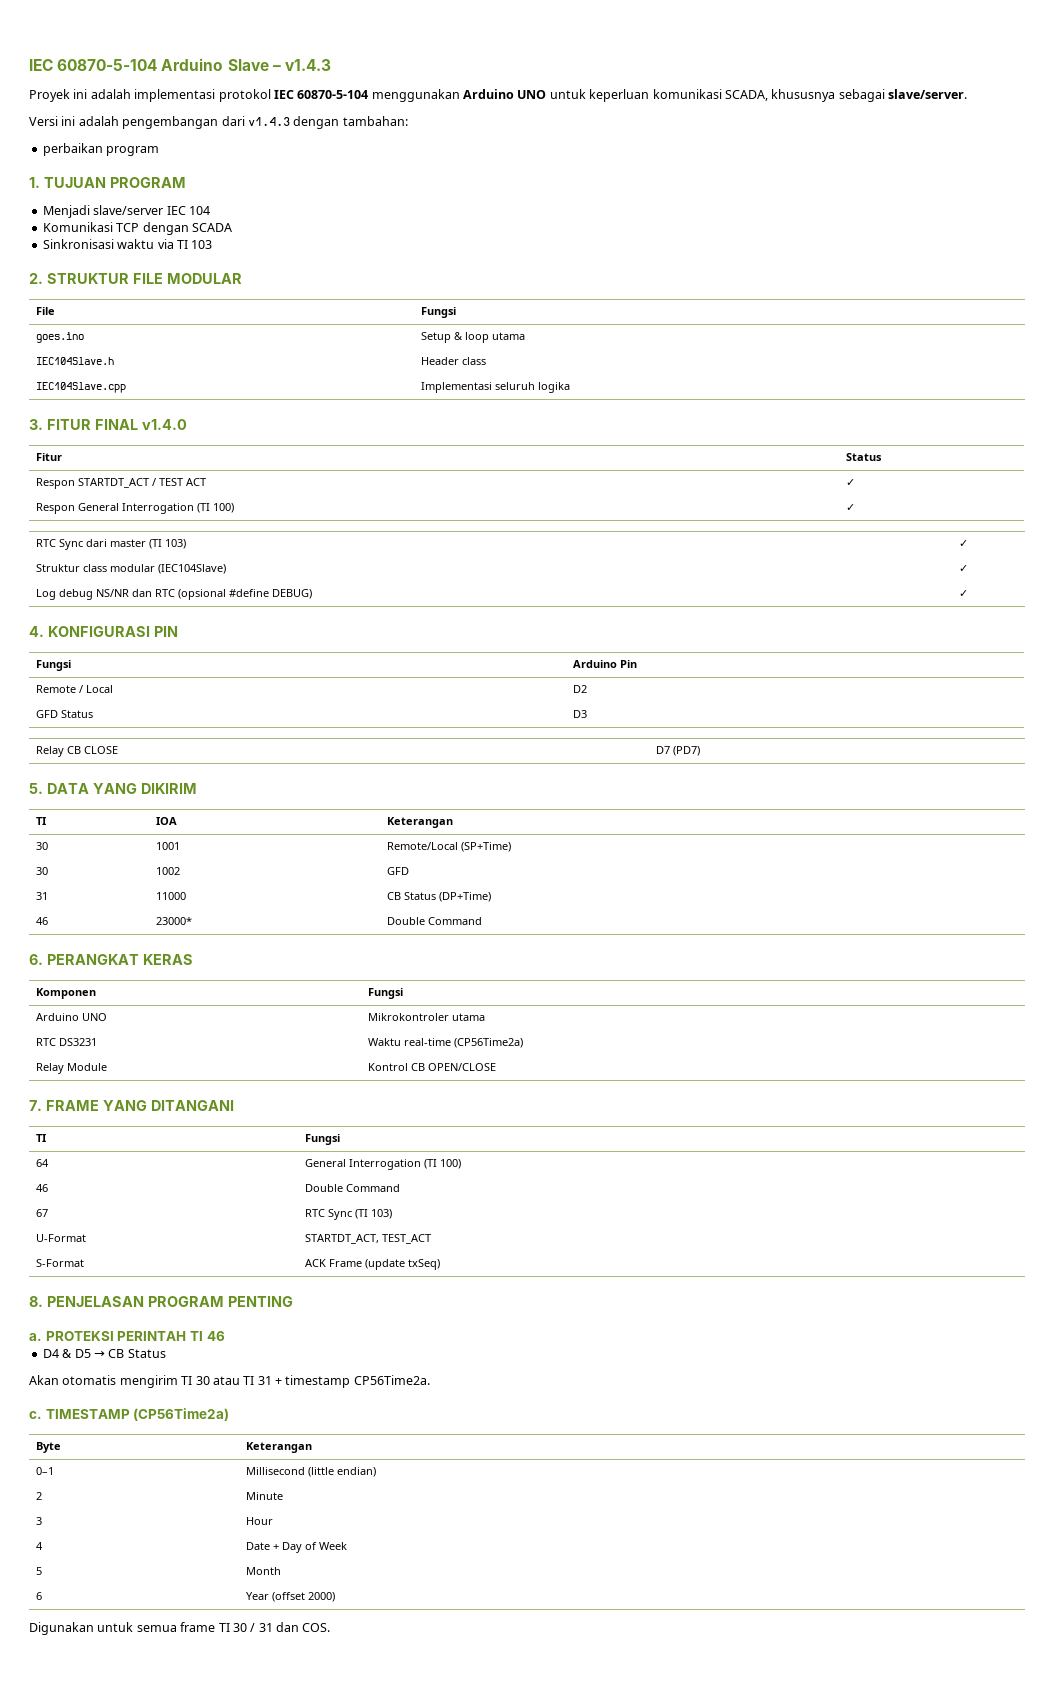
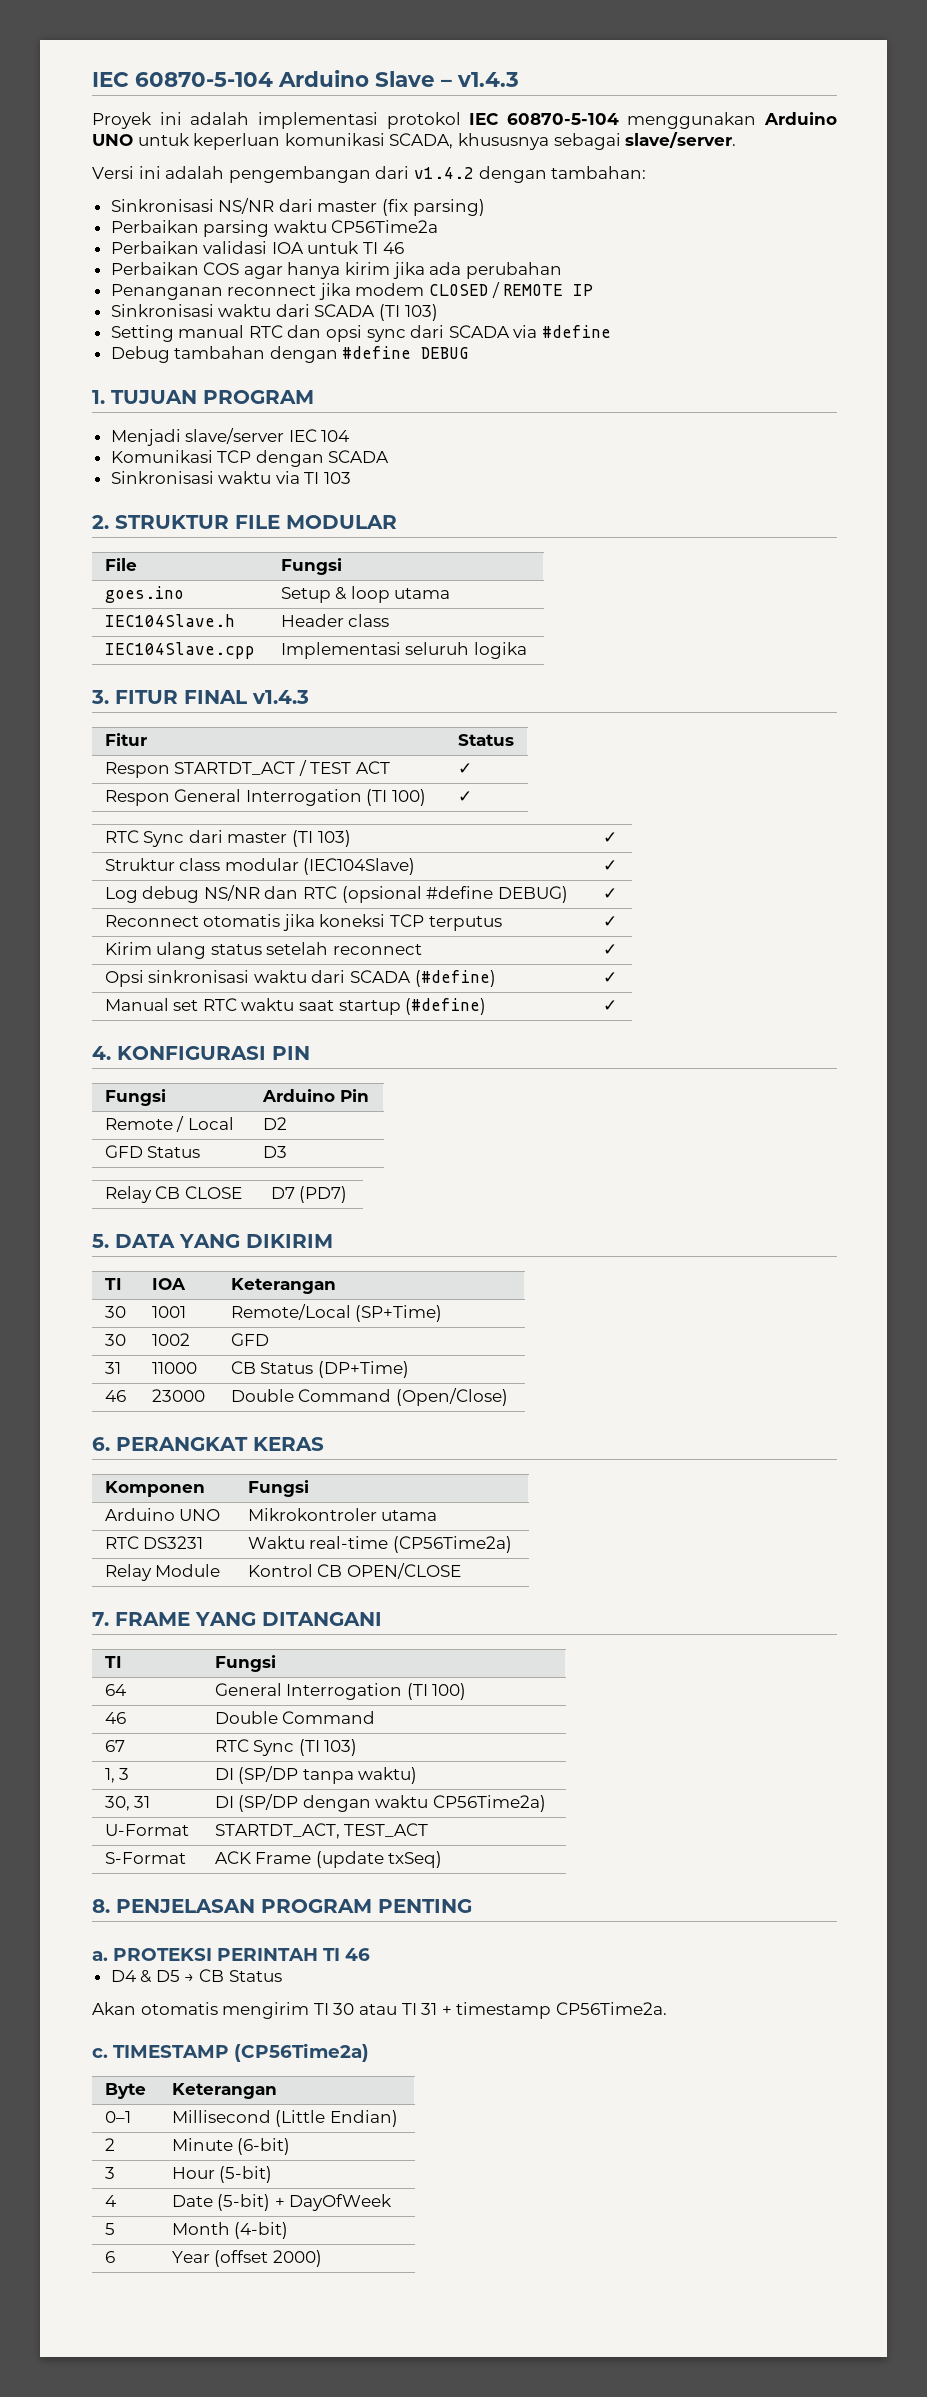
- Versi ini adalah pengembangan dari v1.4.3 dengan tambahan:
+ Versi ini adalah pengembangan dari v1.4.2 dengan tambahan:
- perbaikan program
+ Sinkronisasi NS/NR dari master (fix parsing)
+ Perbaikan parsing waktu CP56Time2a
+ Perbaikan validasi IOA untuk TI 46
+ Perbaikan COS agar hanya kirim jika ada perubahan
+ Penanganan reconnect jika modem CLOSED / REMOTE IP
+ Sinkronisasi waktu dari SCADA (TI 103)
+ Setting manual RTC dan opsi sync dari SCADA via #define
+ Debug tambahan dengan #define DEBUG
- 3. FITUR FINAL v1.4.0
+ 3. FITUR FINAL v1.4.3
+ Reconnect otomatis jika koneksi TCP terputus | ✓
+ Kirim ulang status setelah reconnect | ✓
+ Opsi sinkronisasi waktu dari SCADA (#define) | ✓
+ Manual set RTC waktu saat startup (#define) | ✓
- 46 | 23000* | Double Command
+ 46 | 23000 | Double Command (Open/Close)
+ 1, 3 | DI (SP/DP tanpa waktu)
+ 30, 31 | DI (SP/DP dengan waktu CP56Time2a)
- 0–1 | Millisecond (little endian)
+ 0–1 | Millisecond (Little Endian)
- 2 | Minute
+ 2 | Minute (6-bit)
- 3 | Hour
+ 3 | Hour (5-bit)
- 4 | Date + Day of Week
+ 4 | Date (5-bit) + DayOfWeek
- 5 | Month
+ 5 | Month (4-bit)
- Digunakan untuk semua frame TI 30 / 31 dan COS.

